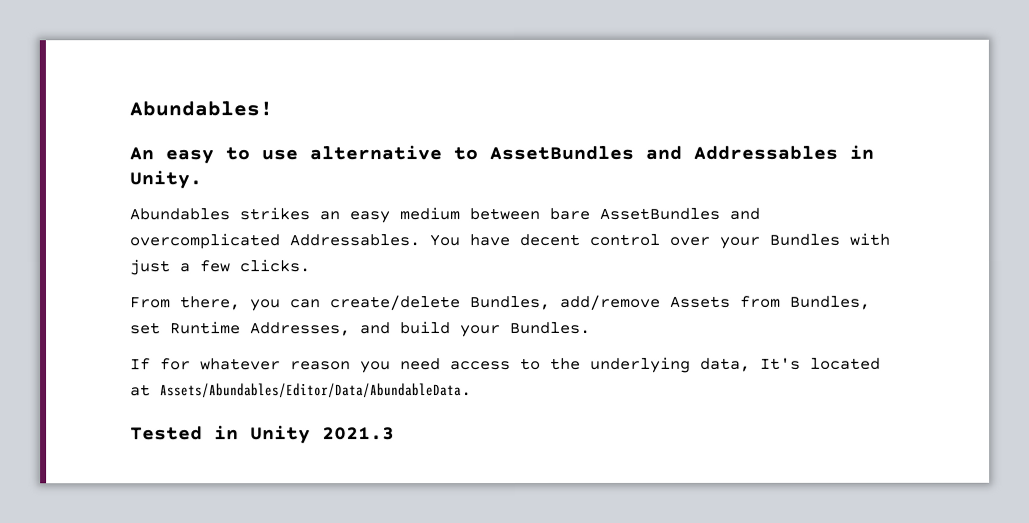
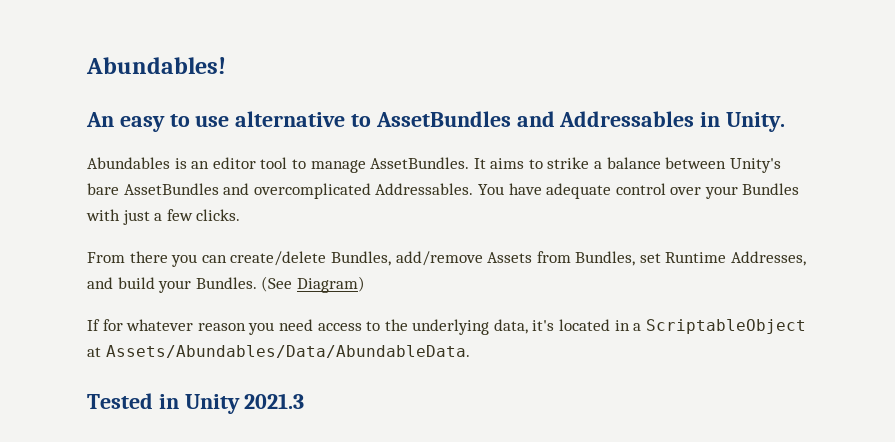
- Abundables strikes an easy medium between bare AssetBundles and overcomplicated Addressables.
+ Abundables is an editor tool to manage AssetBundles. It aims to strike a balance between Unity's bare AssetBundles and overcomplicated Addressables.
- You have decent control over your Bundles with just a few clicks.
+ You have adequate control over your Bundles with just a few clicks.
- From there, you can create/delete Bundles, add/remove Assets from Bundles, set Runtime Addresses, and build your Bundles.
+ From there you can create/delete Bundles, add/remove Assets from Bundles, set Runtime Addresses, and build your Bundles. (See Diagram)
- If for whatever reason you need access to the underlying data, It's located at Assets/Abundables/Editor/Data/AbundableData.
+ If for whatever reason you need access to the underlying data, it's located in a ScriptableObject at Assets/Abundables/Data/AbundableData.

